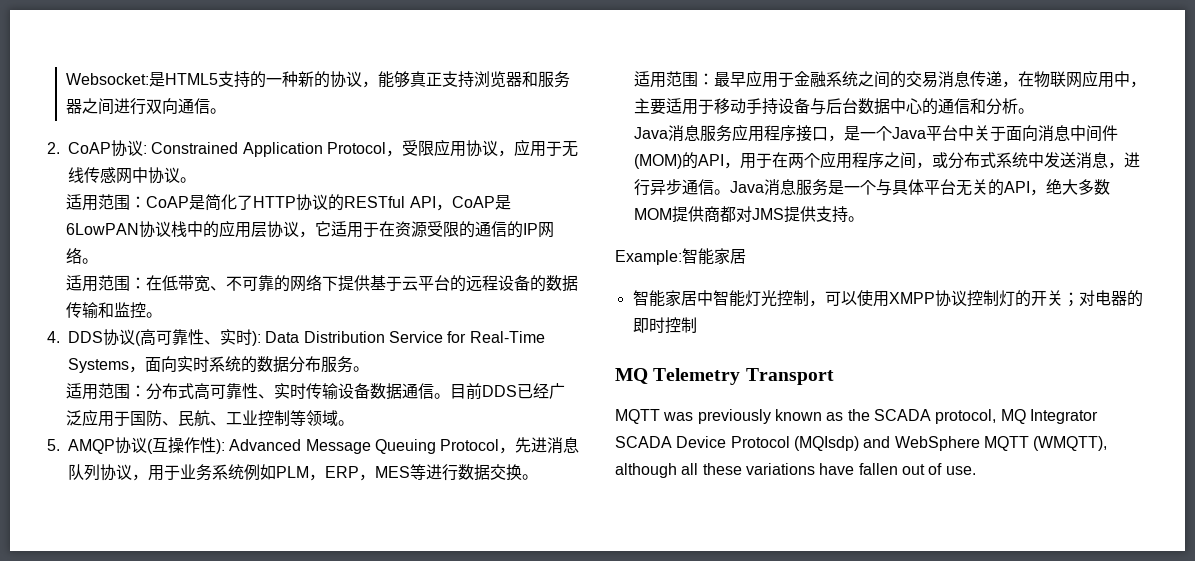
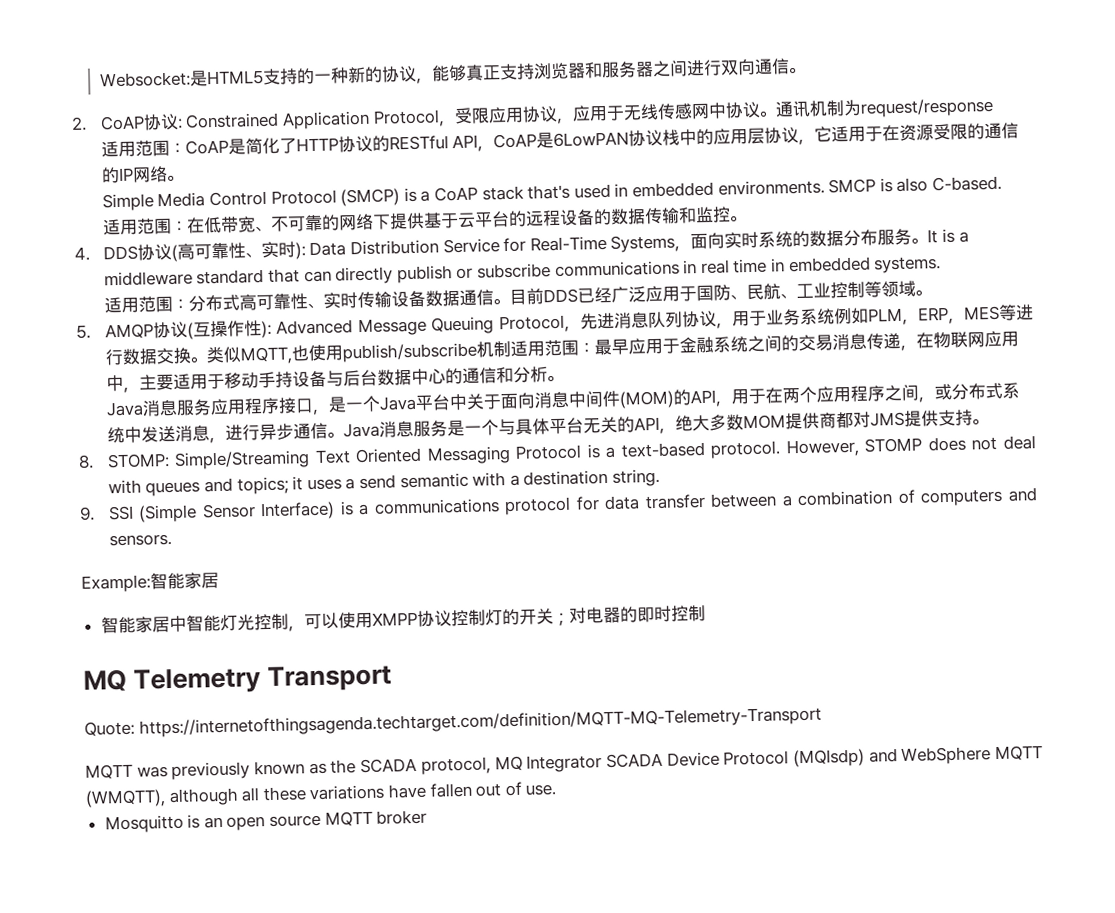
+ 通讯机制为request/response
+ Simple Media Control Protocol (SMCP) is a CoAP stack that's used in embedded environments. SMCP is also C-based.
+ It is a middleware standard that can directly publish or subscribe communications in real time in embedded systems.
- 5. AMQP协议(互操作性): Advanced Message Queuing Protocol，先进消息队列协议，用于业务系统例如PLM，ERP，MES等进行数据交换。
- 适用范围：最早应用于金融系统之间的交易消息传递，在物联网应用中，主要适用于移动手持设备与后台数据中心的通信和分析。
+ 5. AMQP协议(互操作性): Advanced Message Queuing Protocol，先进消息队列协议，用于业务系统例如PLM，ERP，MES等进行数据交换。类似MQTT,也使用publish/subscribe机制适用范围：最早应用于金融系统之间的交易消息传递，在物联网应用中，主要适用于移动手持设备与后台数据中心的通信和分析。
+ 8. STOMP: Simple/Streaming Text Oriented Messaging Protocol is a text-based protocol. However, STOMP does not deal with queues and topics; it uses a send semantic with a destination string.
+ 9. SSI (Simple Sensor Interface) is a communications protocol for data transfer between a combination of computers and sensors.
+ Quote: https://internetofthingsagenda.techtarget.com/definition/MQTT-MQ-Telemetry-Transport
+ Mosquitto is an open source MQTT broker

